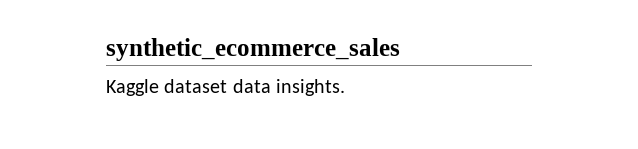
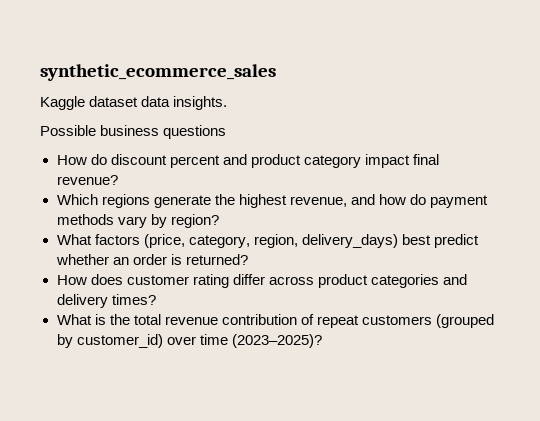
+ Possible business questions
+ How do discount percent and product category impact final revenue?
+ Which regions generate the highest revenue, and how do payment methods vary by region?
+ What factors (price, category, region, delivery_days) best predict whether an order is returned?
+ How does customer rating differ across product categories and delivery times?
+ What is the total revenue contribution of repeat customers (grouped by customer_id) over time (2023–2025)?

